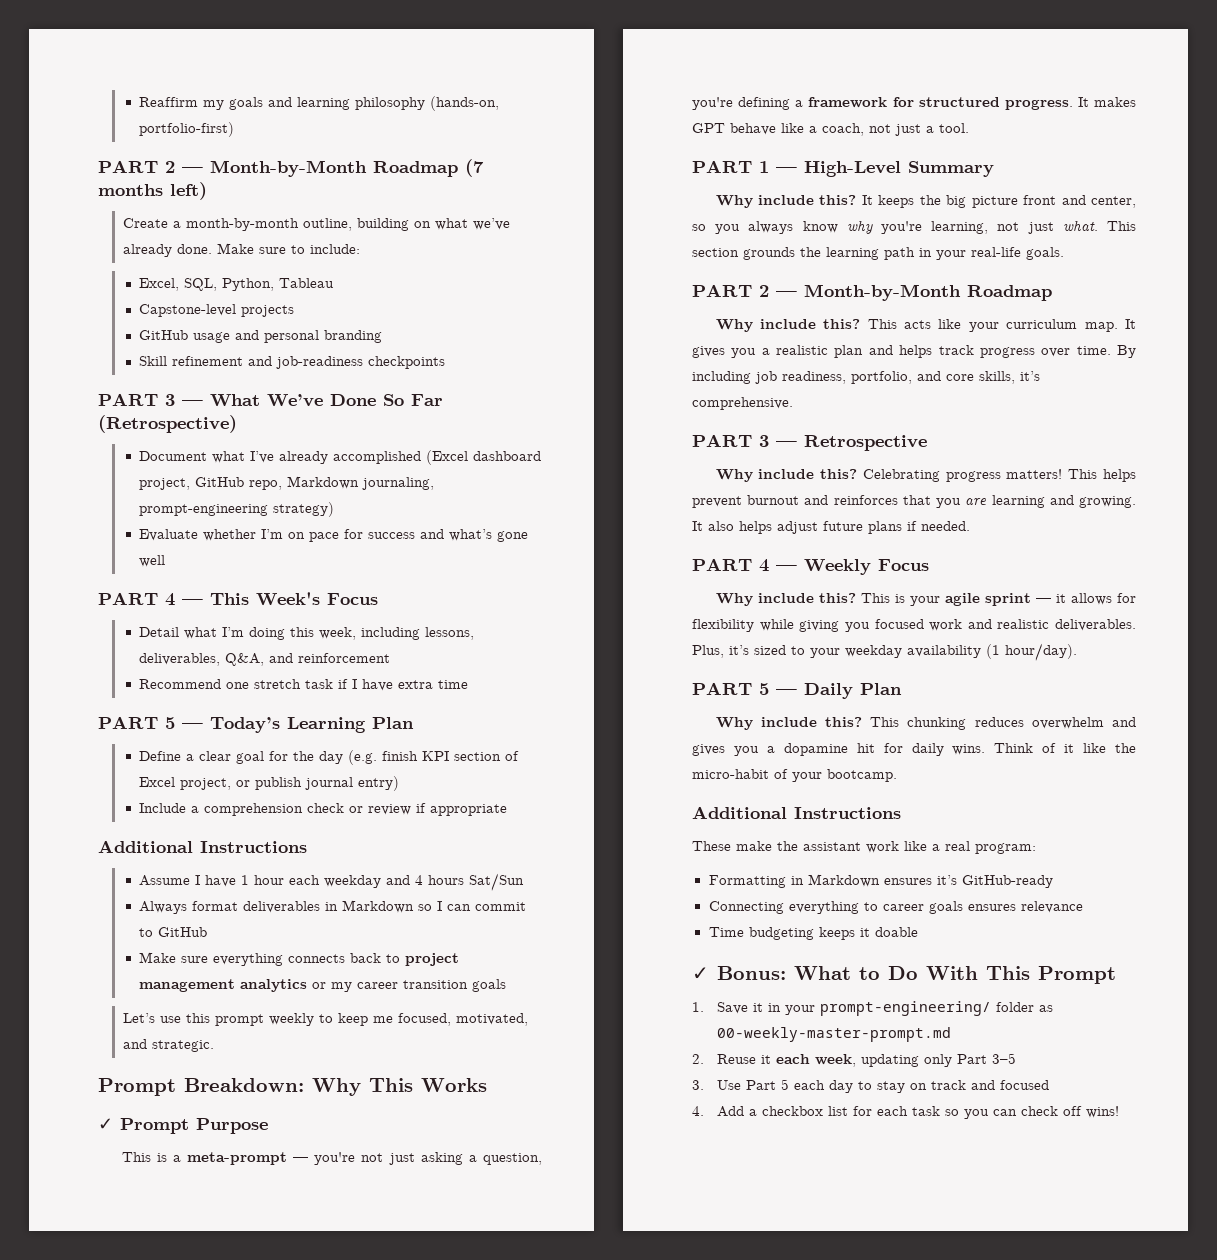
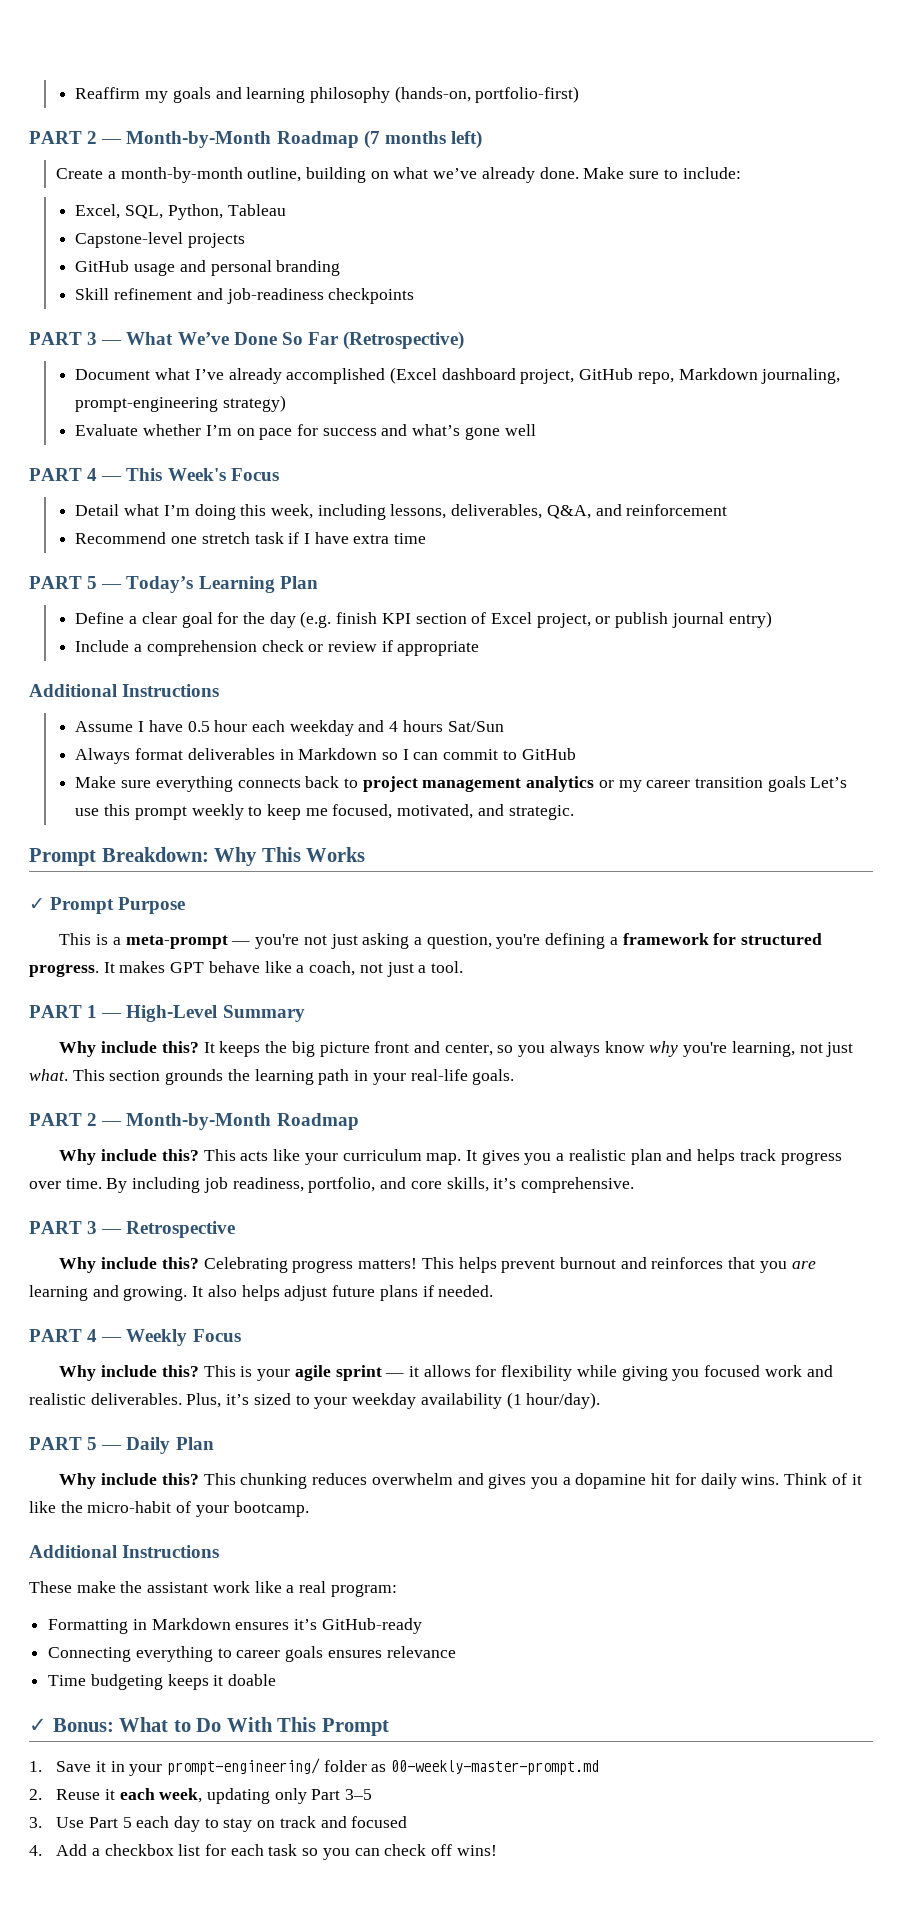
- Assume I have 1 hour each weekday and 4 hours Sat/Sun
+ Assume I have 0.5 hour each weekday and 4 hours Sat/Sun
- Make sure everything connects back to project management analytics or my career transition goals
- Let’s use this prompt weekly to keep me focused, motivated, and strategic.
+ Make sure everything connects back to project management analytics or my career transition goals Let’s use this prompt weekly to keep me focused, motivated, and strategic.

